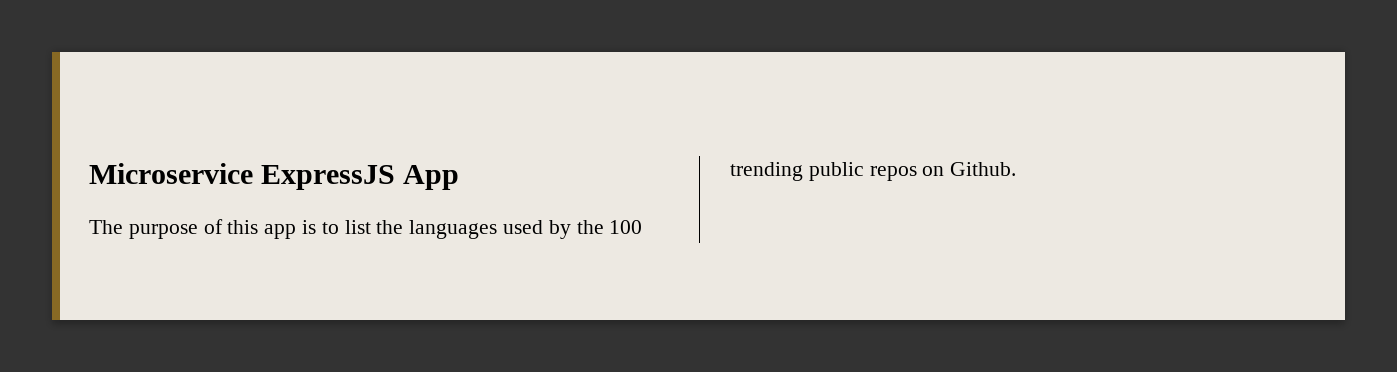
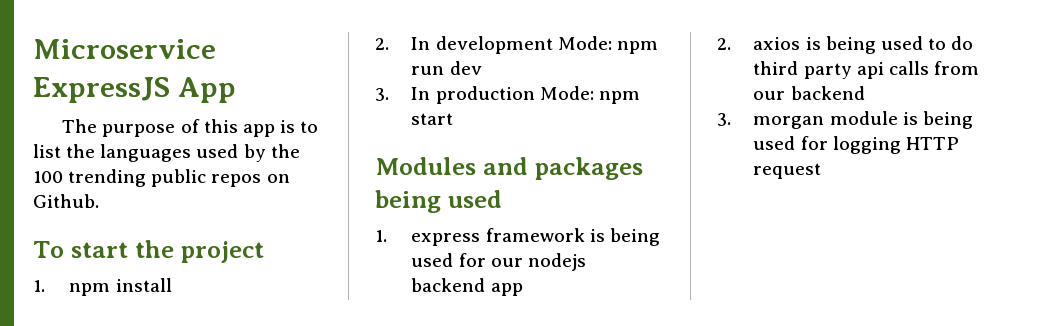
+ To start the project
+ 1. npm install
+ 2. In development Mode: npm run dev
+ 3. In production Mode: npm start
+ Modules and packages being used
+ 1. express framework is being used for our nodejs backend app
+ 2. axios is being used to do third party api calls from our backend
+ 3. morgan module is being used for logging HTTP request

